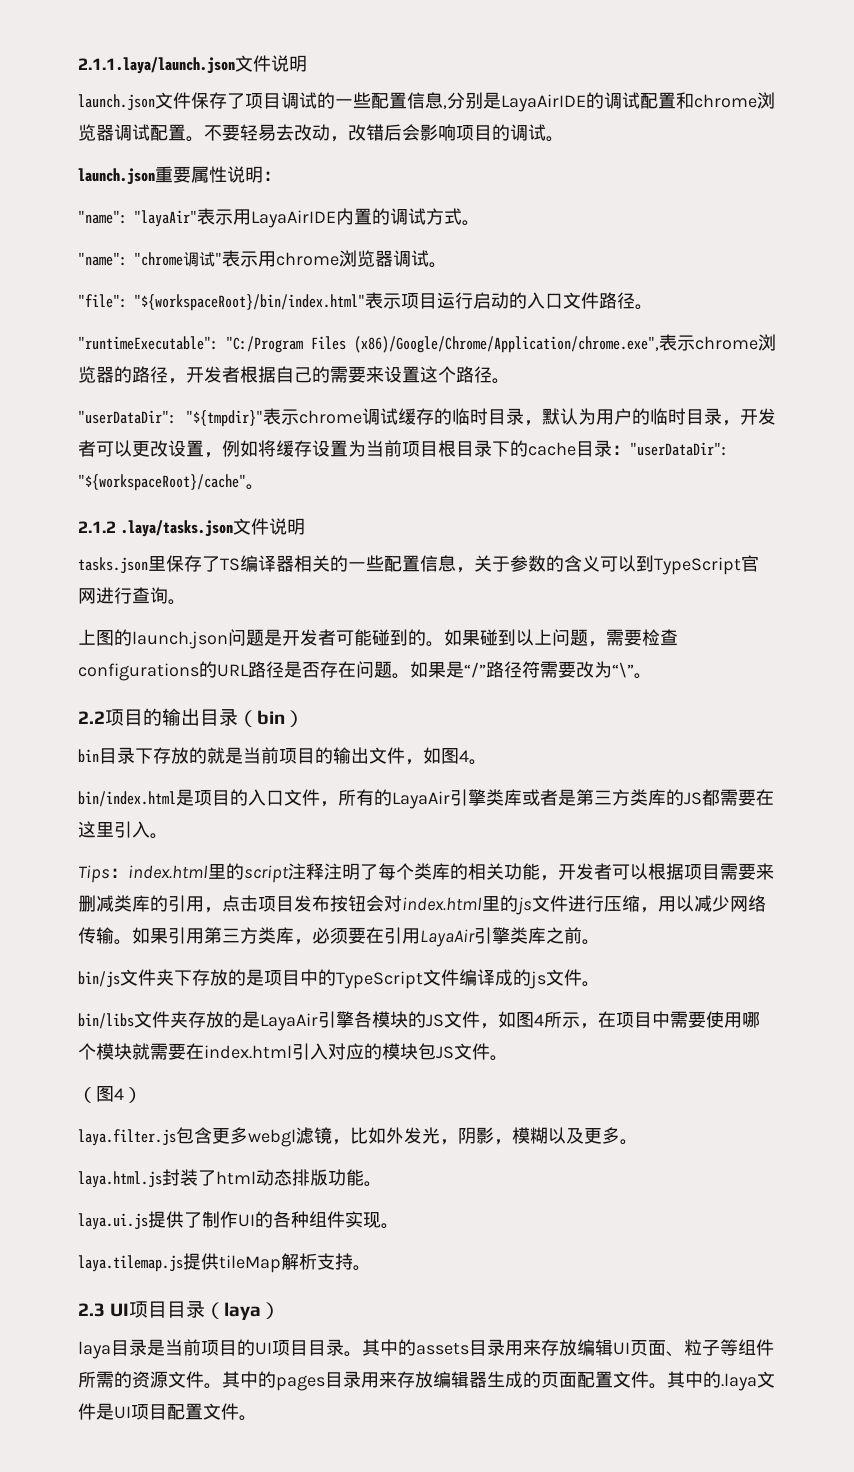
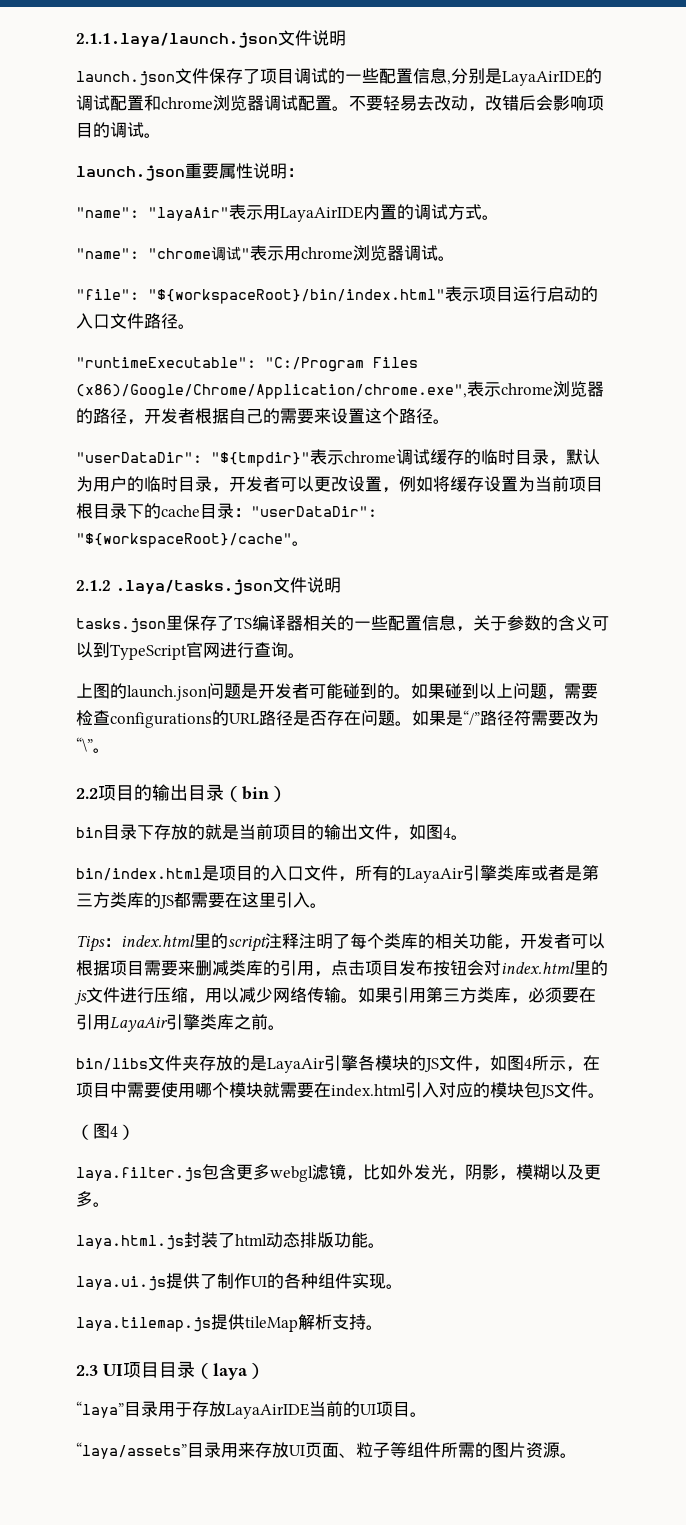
- bin/js文件夹下存放的是项目中的TypeScript文件编译成的js文件。
- laya目录是当前项目的UI项目目录。其中的assets目录用来存放编辑UI页面、粒子等组件所需的资源文件。其中的pages目录用来存放编辑器生成的页面配置文件。其中的.laya文件是UI项目配置文件。
+ “laya”目录用于存放LayaAirIDE当前的UI项目。
+ “laya/assets”目录用来存放UI页面、粒子等组件所需的图片资源。

